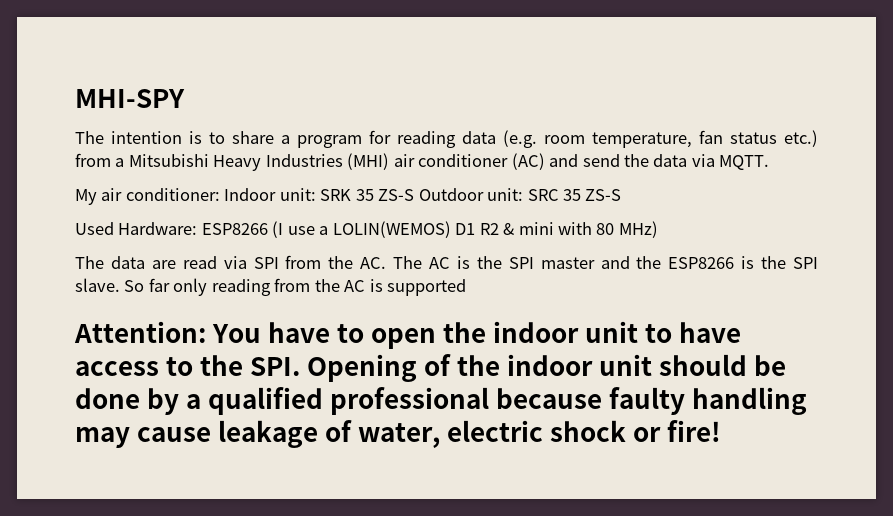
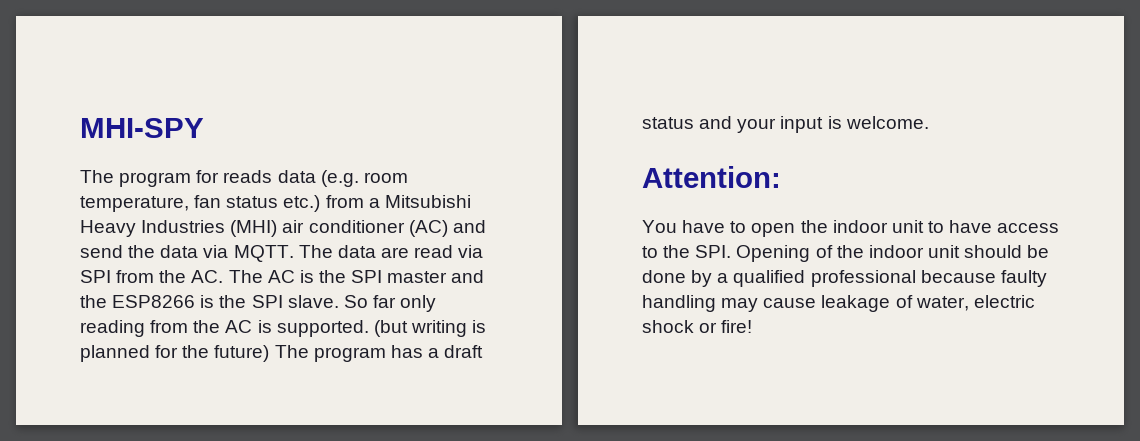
- The intention is to share a program for reading data (e.g. room temperature, fan status etc.) from a Mitsubishi Heavy Industries (MHI) air conditioner (AC) and send the data via MQTT.
- My air conditioner: Indoor unit: SRK 35 ZS-S Outdoor unit: SRC 35 ZS-S
- Used Hardware: ESP8266 (I use a LOLIN(WEMOS) D1 R2 & mini with 80 MHz)
- The data are read via SPI from the AC. The AC is the SPI master and the ESP8266 is the SPI slave.
+ The program for reads data (e.g. room temperature, fan status etc.) from a Mitsubishi Heavy Industries (MHI) air conditioner (AC) and send the data via MQTT. The data are read via SPI from the AC. The AC is the SPI master and the ESP8266 is the SPI slave.
- So far only reading from the AC is supported
+ So far only reading from the AC is supported. (but writing is planned for the future) The program has a draft status and your input is welcome.
- Attention: You have to open the indoor unit to have access to the SPI. Opening of the indoor unit should be done by a qualified professional because faulty handling may cause leakage of water, electric shock or fire!
+ Attention:
+ You have to open the indoor unit to have access to the SPI. Opening of the indoor unit should be done by a qualified professional because faulty handling may cause leakage of water, electric shock or fire!

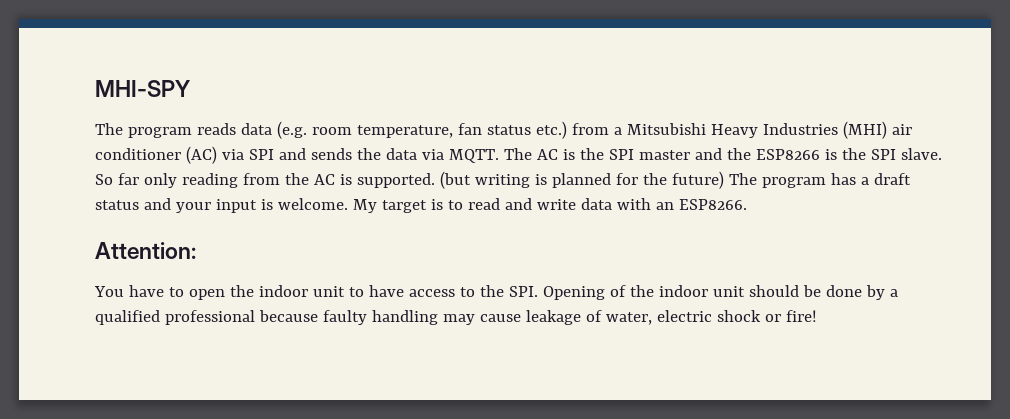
- The program for reads data (e.g. room temperature, fan status etc.) from a Mitsubishi Heavy Industries (MHI) air conditioner (AC) and send the data via MQTT.
+ The program reads data (e.g. room temperature, fan status etc.) from a Mitsubishi Heavy Industries (MHI) air conditioner (AC) via SPI and sends the data via MQTT.
- The data are read via SPI from the AC. The AC is the SPI master and the ESP8266 is the SPI slave.
+ The AC is the SPI master and the ESP8266 is the SPI slave.
+ My target is to read and write data with an ESP8266.

